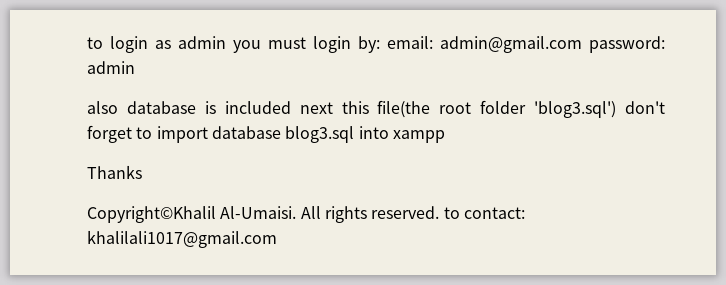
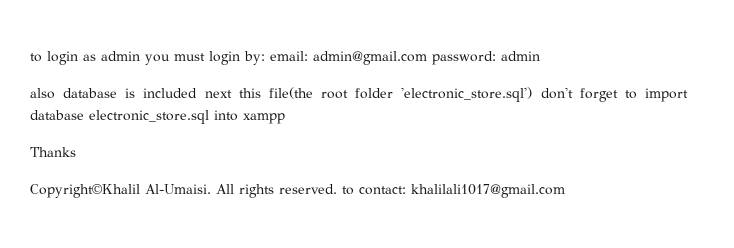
- also database is included next this file(the root folder 'blog3.sql') don't forget to import database blog3.sql into xampp
+ also database is included next this file(the root folder 'electronic_store.sql') don't forget to import database electronic_store.sql into xampp

